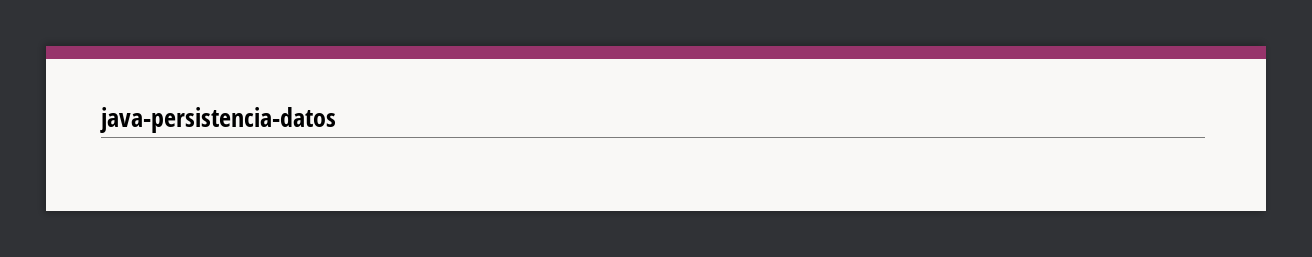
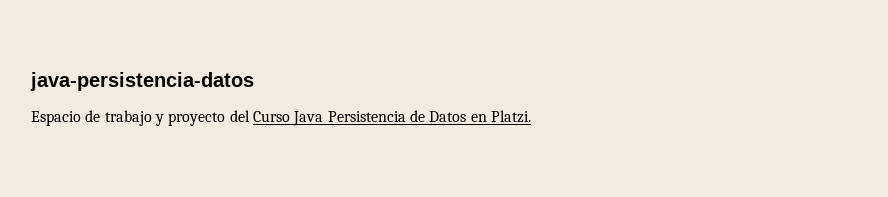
+ Espacio de trabajo y proyecto del Curso Java Persistencia de Datos en Platzi.

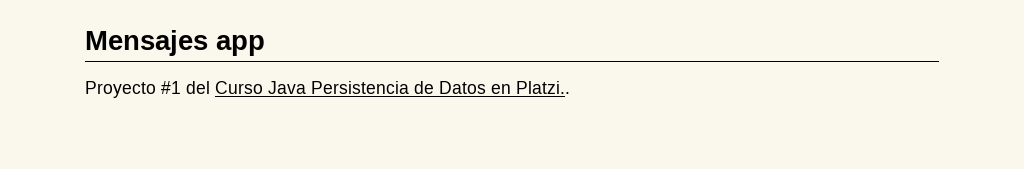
- java-persistencia-datos
- Espacio de trabajo y proyecto del Curso Java Persistencia de Datos en Platzi.
+ Mensajes app
+ Proyecto #1 del Curso Java Persistencia de Datos en Platzi..

